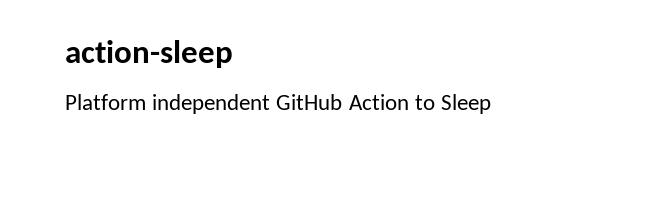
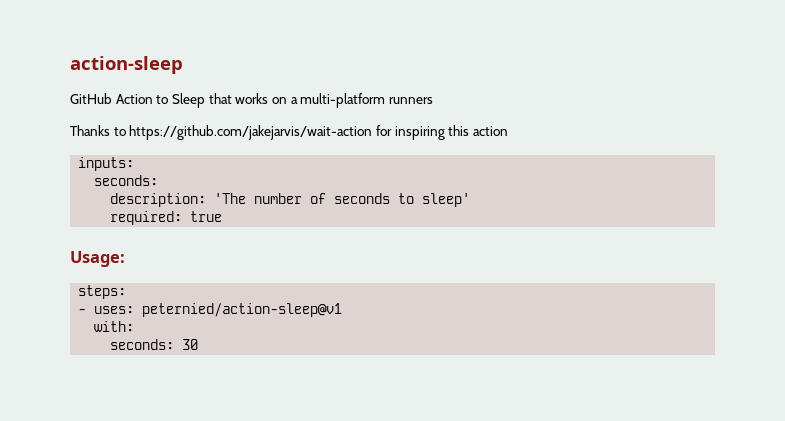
- Platform independent GitHub Action to Sleep
+ GitHub Action to Sleep that works on a multi-platform runners
+ Thanks to https://github.com/jakejarvis/wait-action for inspiring this action
+ inputs:
+ seconds:
+ description: 'The number of seconds to sleep'
+ required: true
+ Usage:
+ steps:
+ - uses: peternied/action-sleep@v1
+ with:
+ seconds: 30

